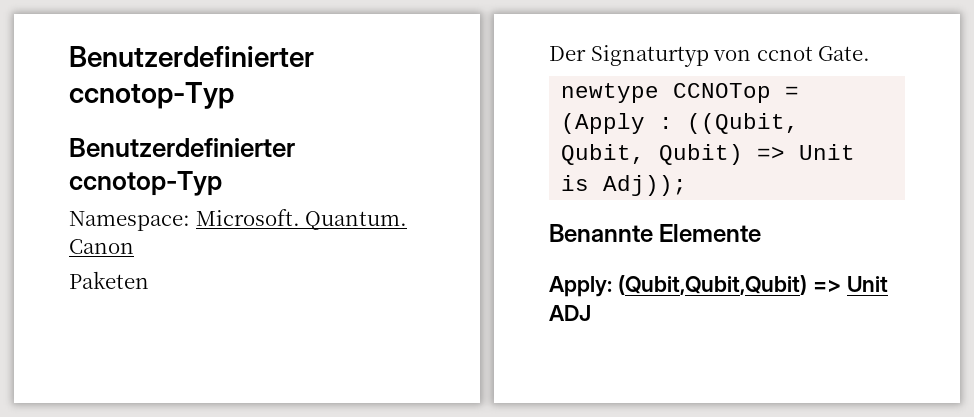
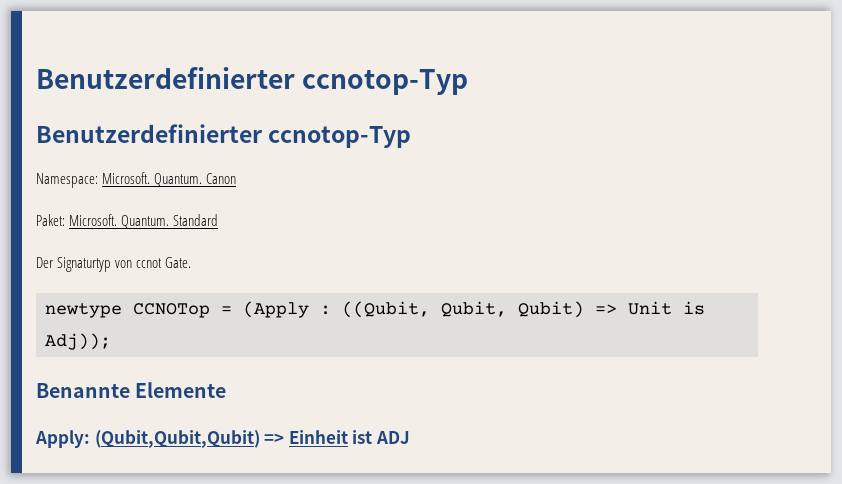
- Paketen
+ Paket: Microsoft. Quantum. Standard
- Apply: (Qubit,Qubit,Qubit) => Unit ADJ
+ Apply: (Qubit,Qubit,Qubit) => Einheit ist ADJ

